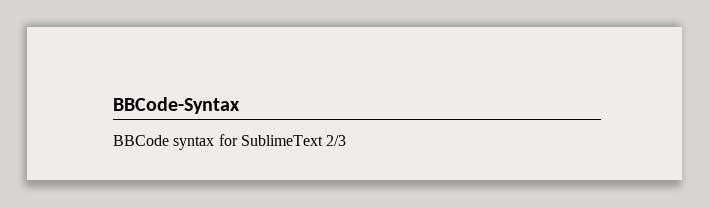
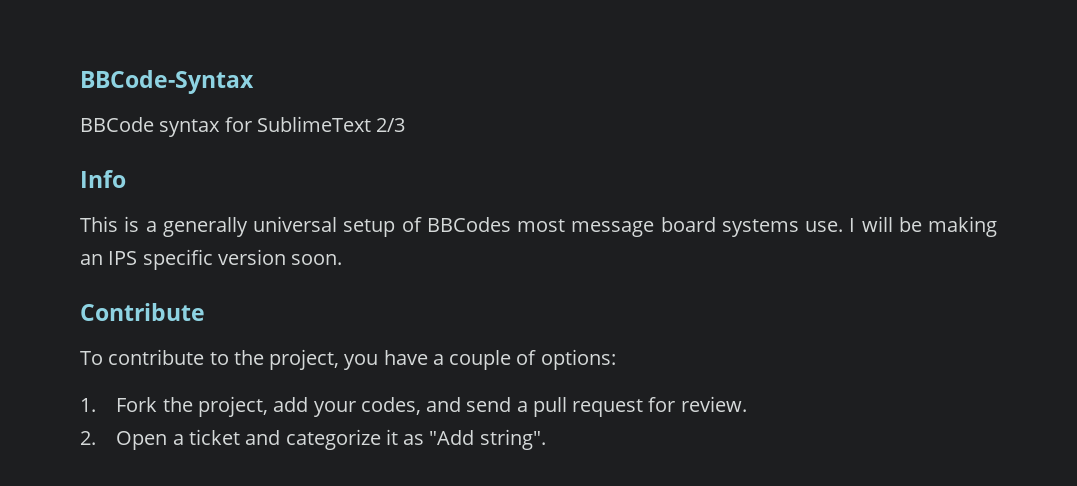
+ Info
+ This is a generally universal setup of BBCodes most message board systems use. I will be making an IPS specific version soon.
+ Contribute
+ To contribute to the project, you have a couple of options:
+ 1. Fork the project, add your codes, and send a pull request for review.
+ 2. Open a ticket and categorize it as "Add string".

